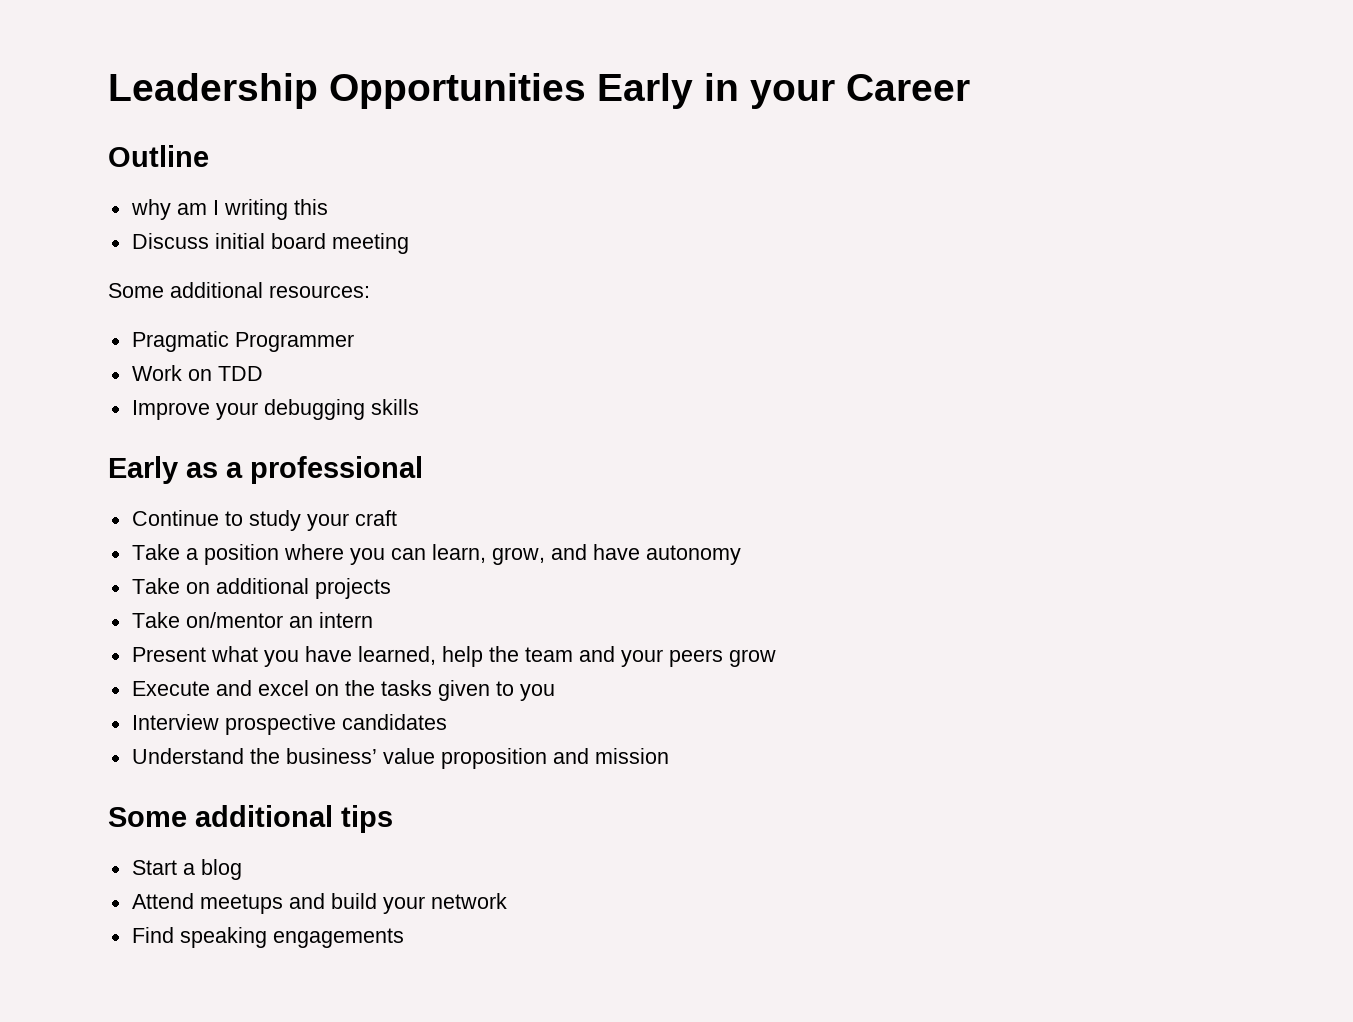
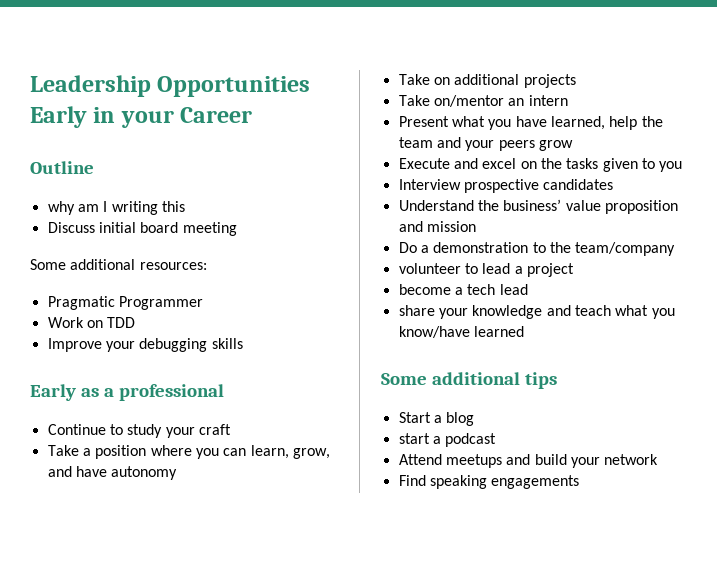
+ Do a demonstration to the team/company
+ volunteer to lead a project
+ become a tech lead
+ share your knowledge and teach what you know/have learned
+ start a podcast

